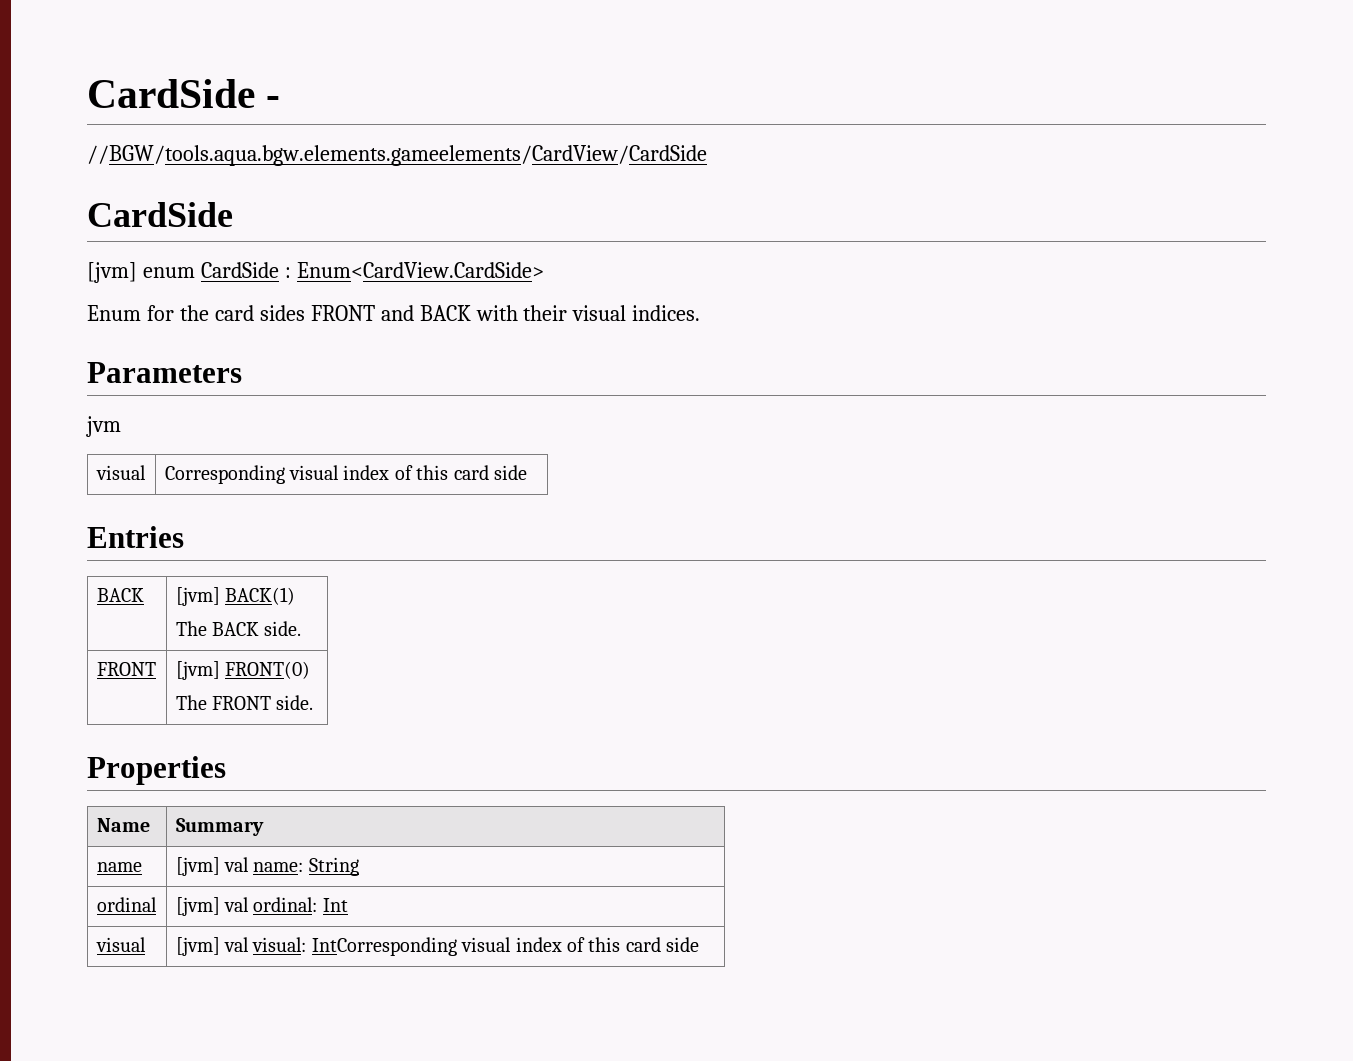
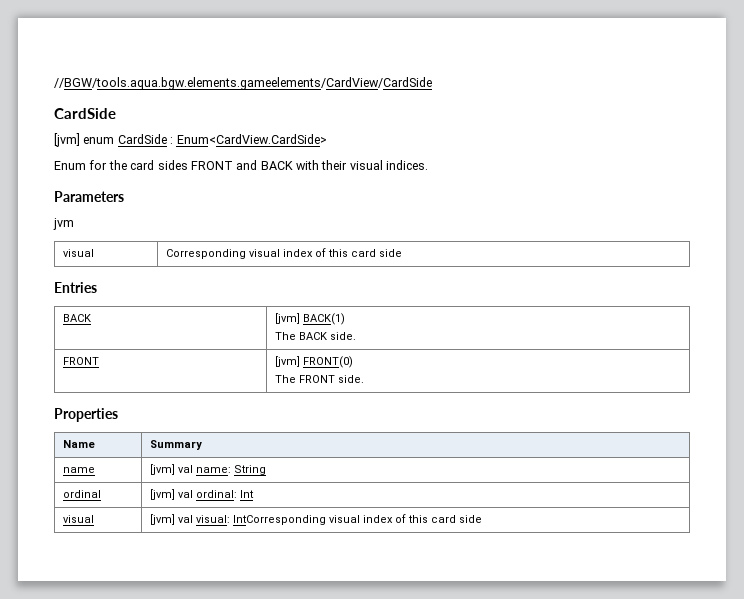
- CardSide -

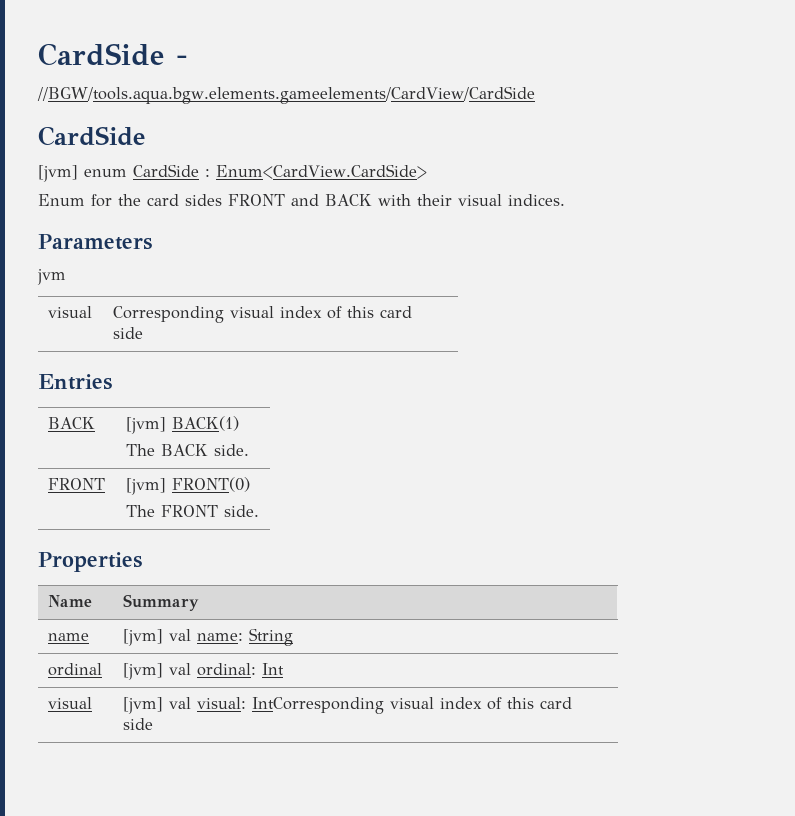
+ CardSide -

